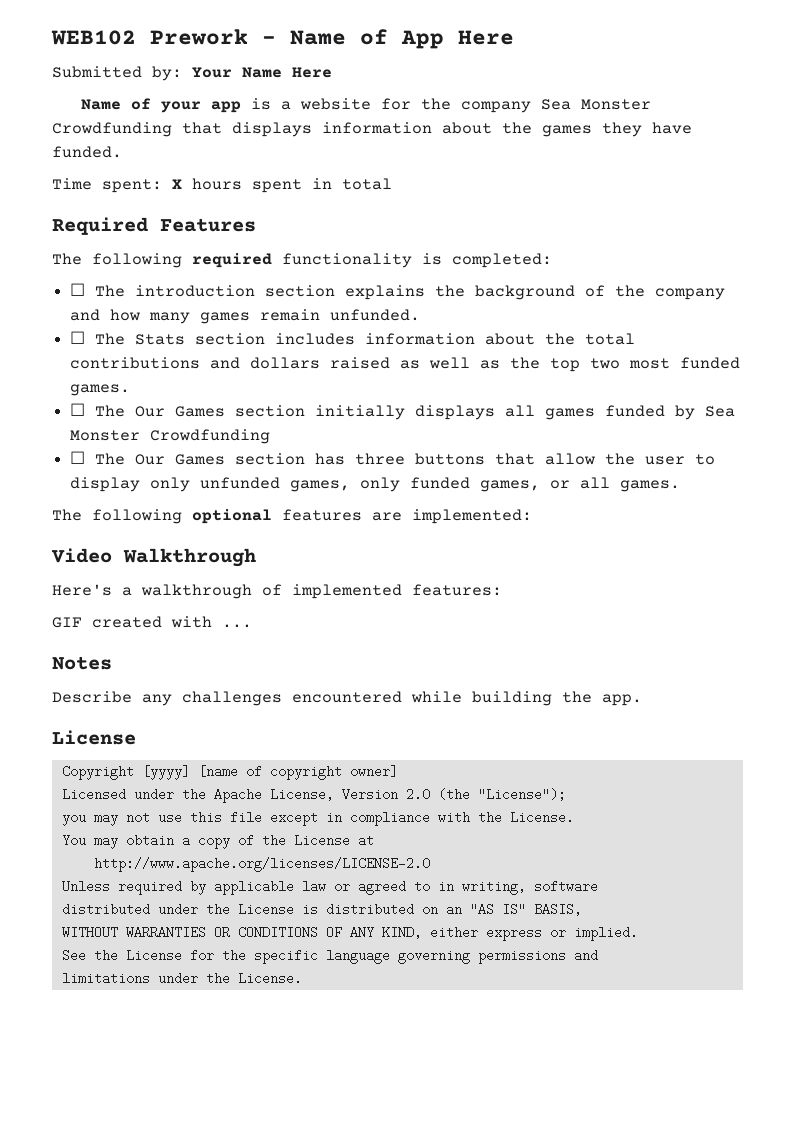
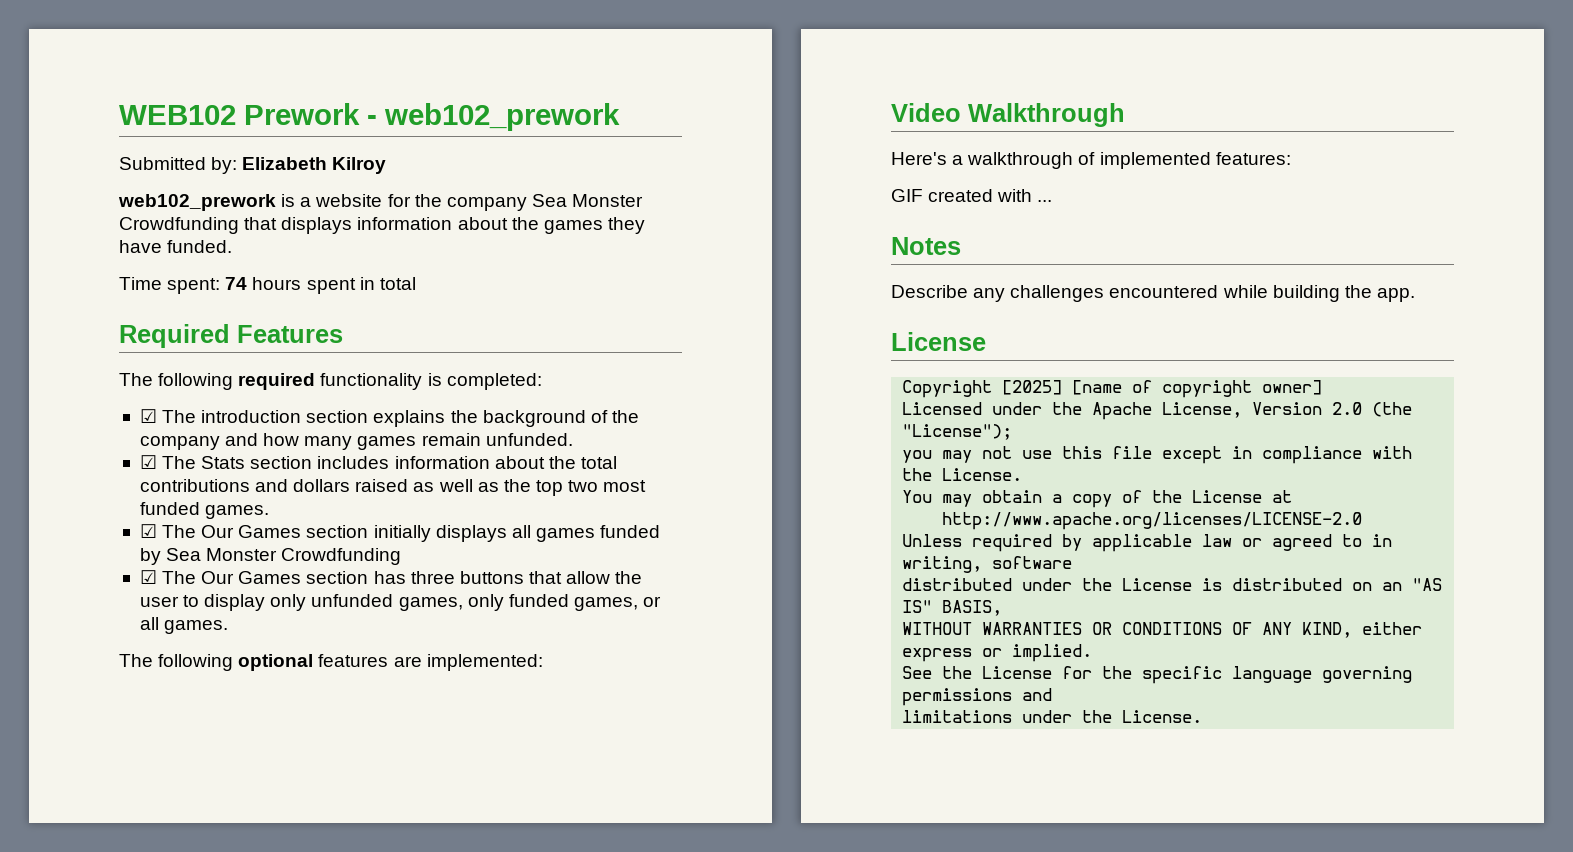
- WEB102 Prework - Name of App Here
- Submitted by: Your Name Here
- Name of your app is a website for the company Sea Monster Crowdfunding that displays information about the games they have funded.
+ WEB102 Prework - web102_prework
+ Submitted by: Elizabeth Kilroy
+ web102_prework is a website for the company Sea Monster Crowdfunding that displays information about the games they have funded.
- Time spent: X hours spent in total
+ Time spent: 74 hours spent in total
- ☐ The introduction section explains the background of the company and how many games remain unfunded.
+ ☑ The introduction section explains the background of the company and how many games remain unfunded.
- ☐ The Stats section includes information about the total contributions and dollars raised as well as the top two most funded games.
+ ☑ The Stats section includes information about the total contributions and dollars raised as well as the top two most funded games.
- ☐ The Our Games section initially displays all games funded by Sea Monster Crowdfunding
+ ☑ The Our Games section initially displays all games funded by Sea Monster Crowdfunding
- ☐ The Our Games section has three buttons that allow the user to display only unfunded games, only funded games, or all games.
+ ☑ The Our Games section has three buttons that allow the user to display only unfunded games, only funded games, or all games.
- Copyright [yyyy] [name of copyright owner]
+ Copyright [2025] [name of copyright owner]

